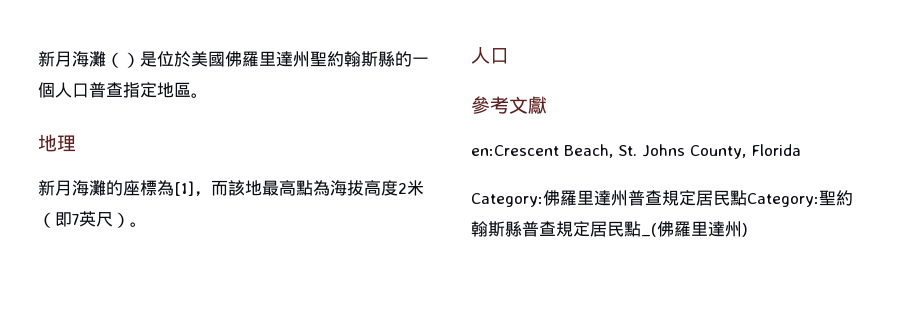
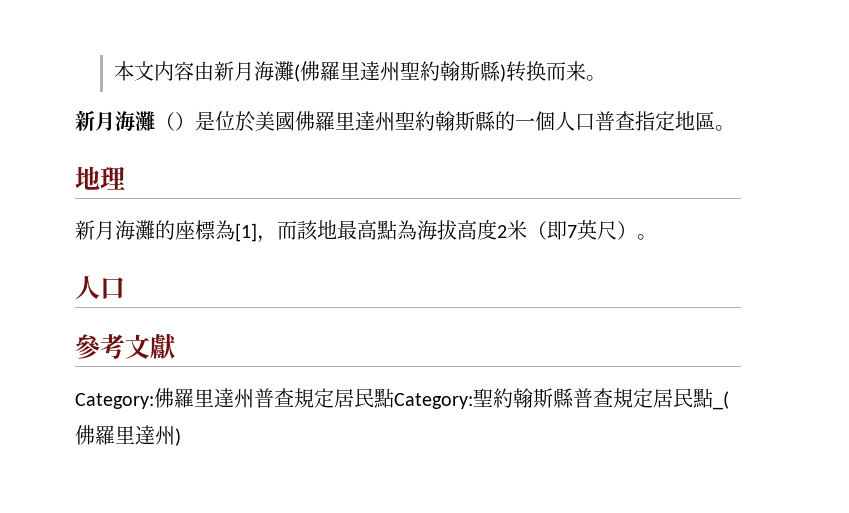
+ 本文内容由新月海灘(佛羅里達州聖約翰斯縣)转换而来。
- en:Crescent Beach, St. Johns County, Florida

